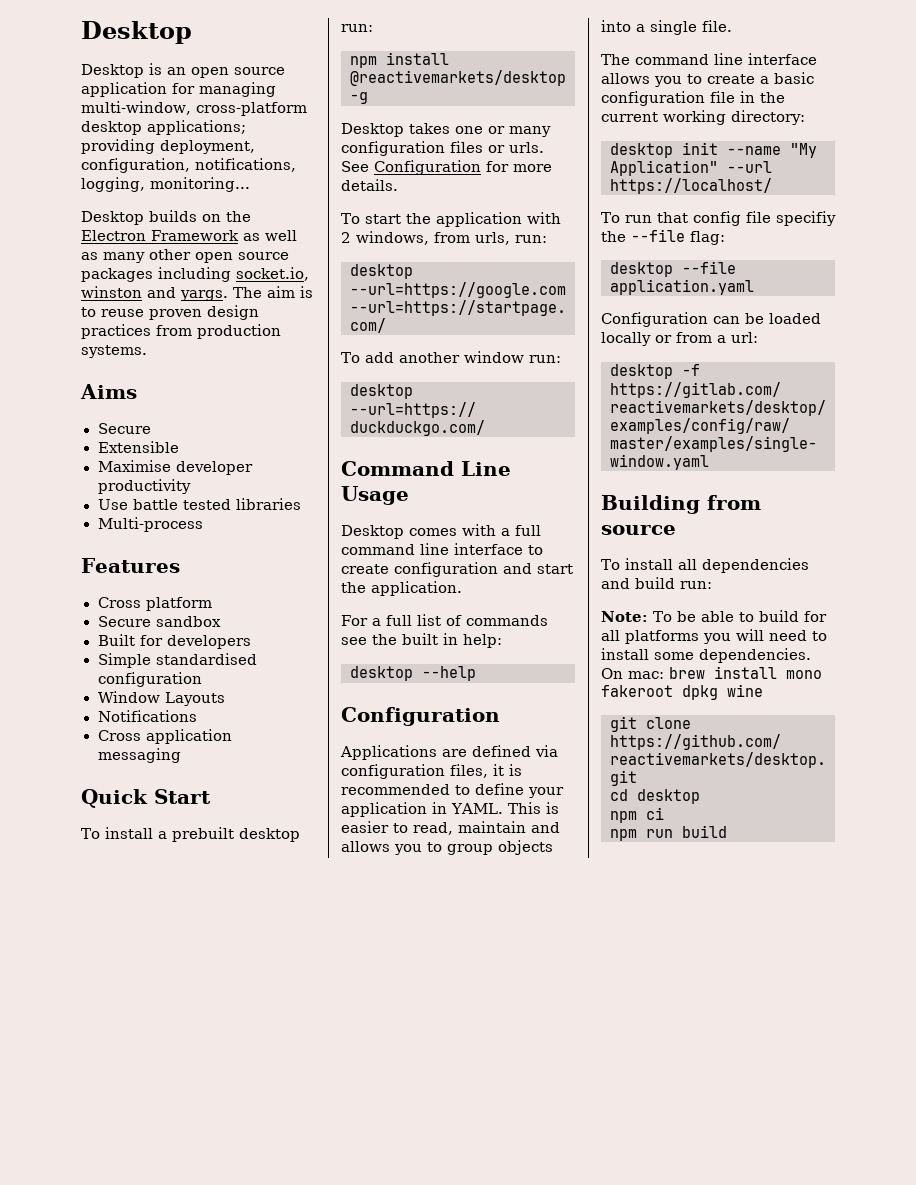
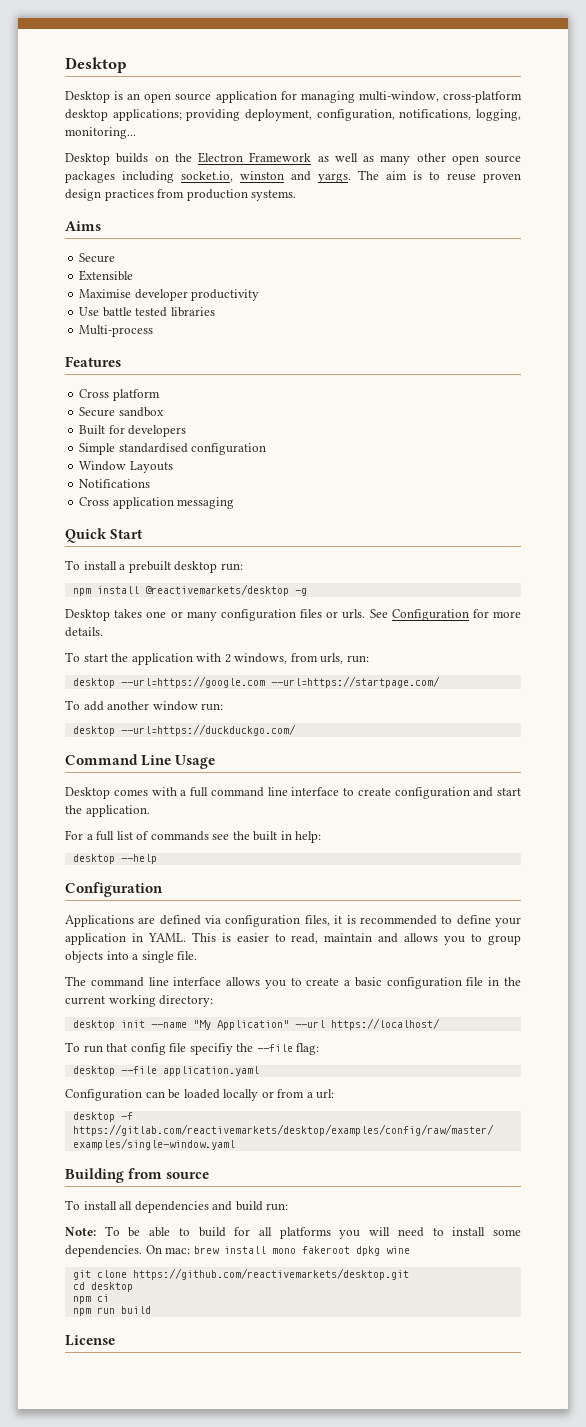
+ License

